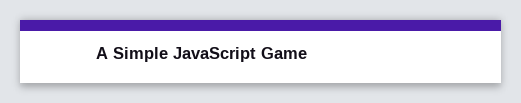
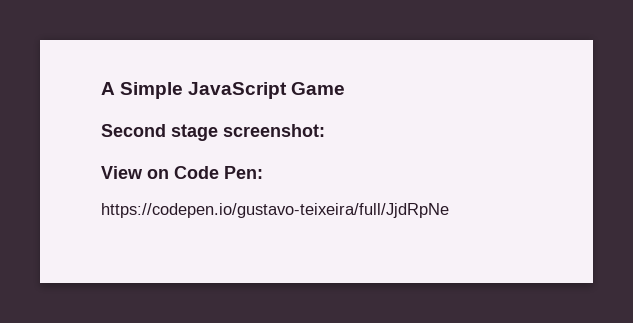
+ Second stage screenshot:
+ View on Code Pen:
+ https://codepen.io/gustavo-teixeira/full/JjdRpNe

